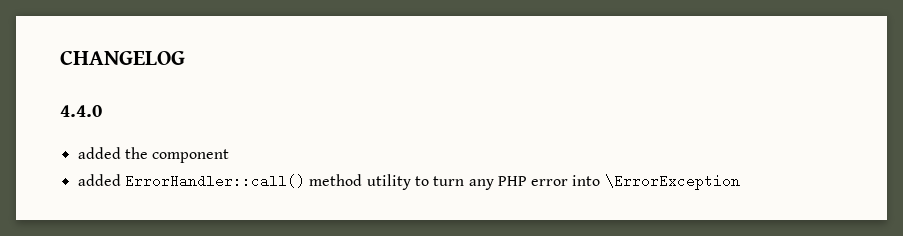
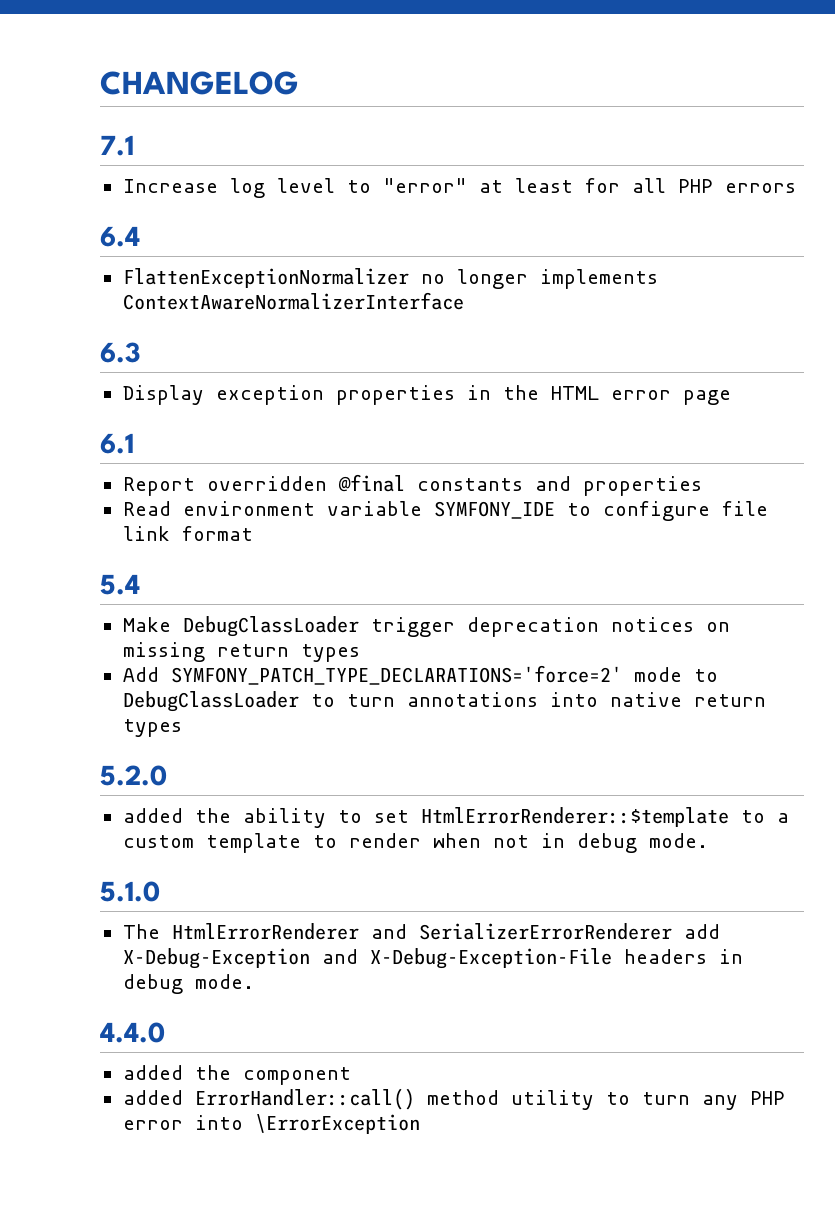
+ 7.1
+ Increase log level to "error" at least for all PHP errors
+ 6.4
+ FlattenExceptionNormalizer no longer implements ContextAwareNormalizerInterface
+ 6.3
+ Display exception properties in the HTML error page
+ 6.1
+ Report overridden @final constants and properties
+ Read environment variable SYMFONY_IDE to configure file link format
+ 5.4
+ Make DebugClassLoader trigger deprecation notices on missing return types
+ Add SYMFONY_PATCH_TYPE_DECLARATIONS='force=2' mode to DebugClassLoader to turn annotations into native return types
+ 5.2.0
+ added the ability to set HtmlErrorRenderer::$template to a custom template to render when not in debug mode.
+ 5.1.0
+ The HtmlErrorRenderer and SerializerErrorRenderer add X-Debug-Exception and X-Debug-Exception-File headers in debug mode.

